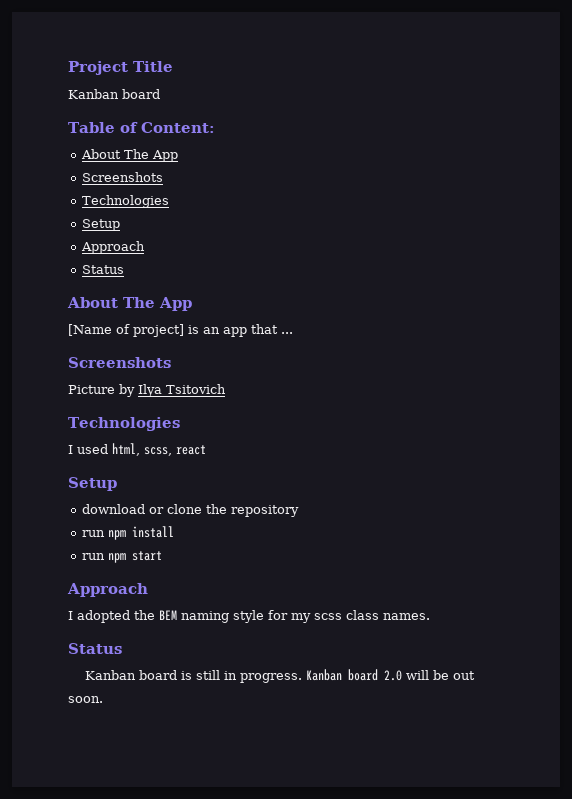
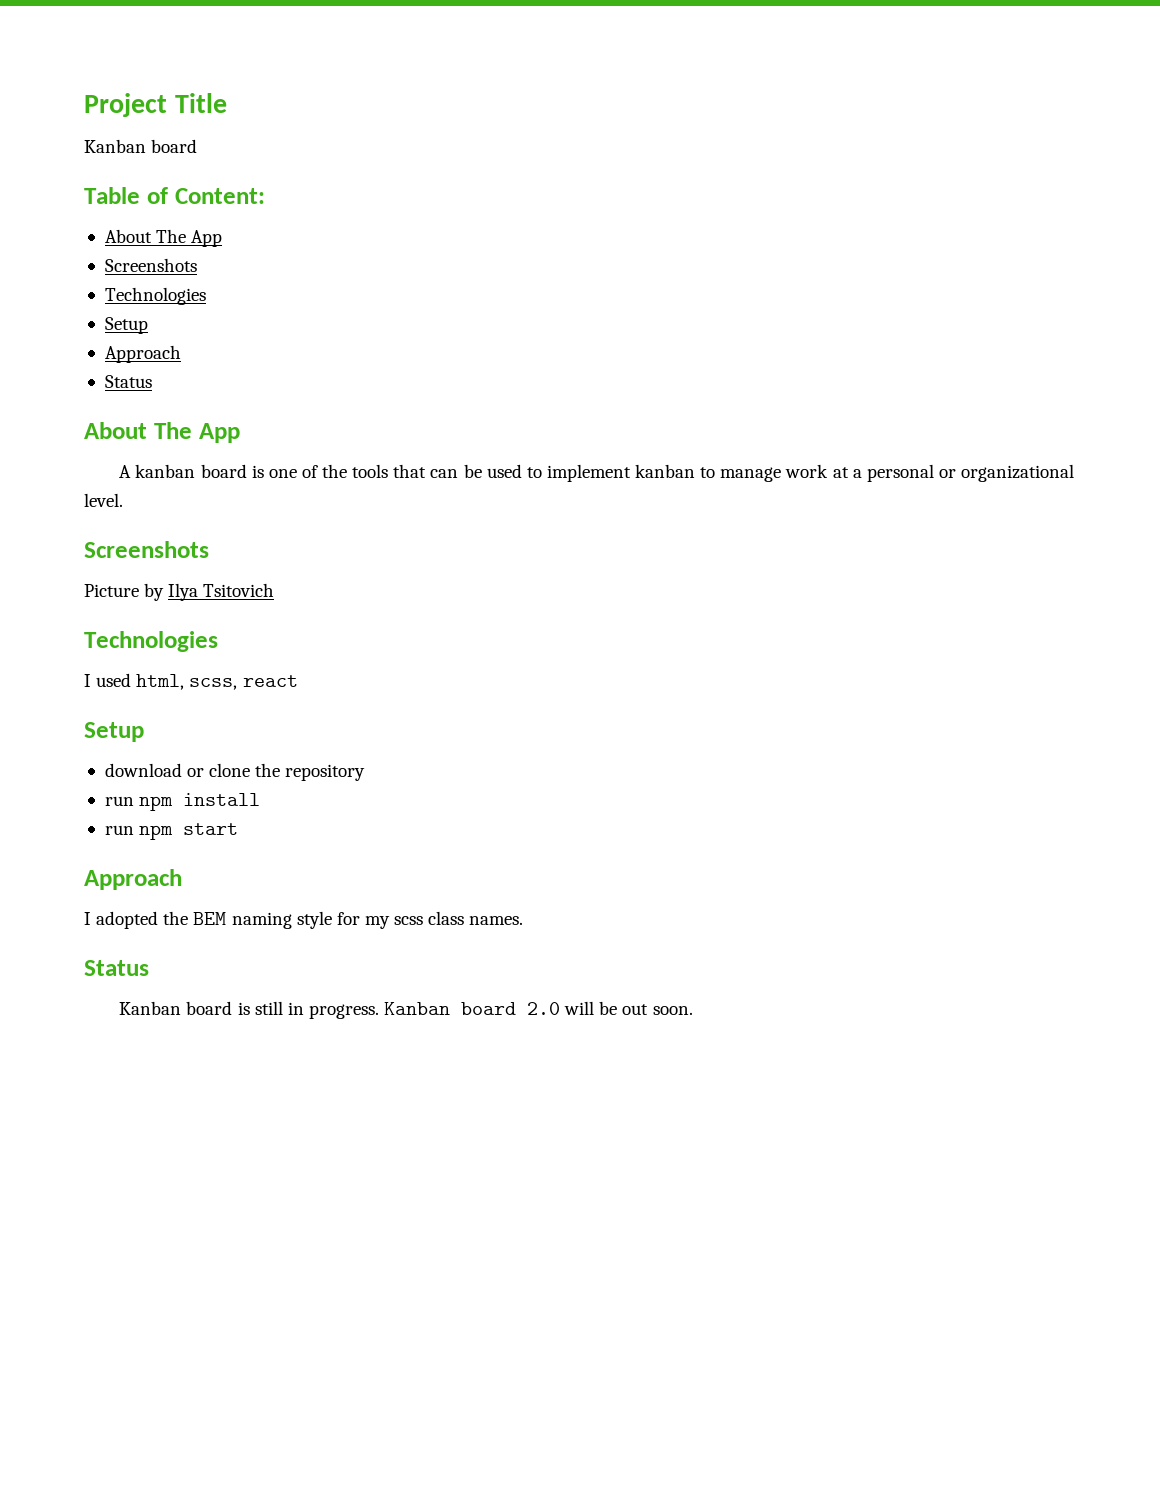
- [Name of project] is an app that ...
+ A kanban board is one of the tools that can be used to implement kanban to manage work at a personal or organizational level.

